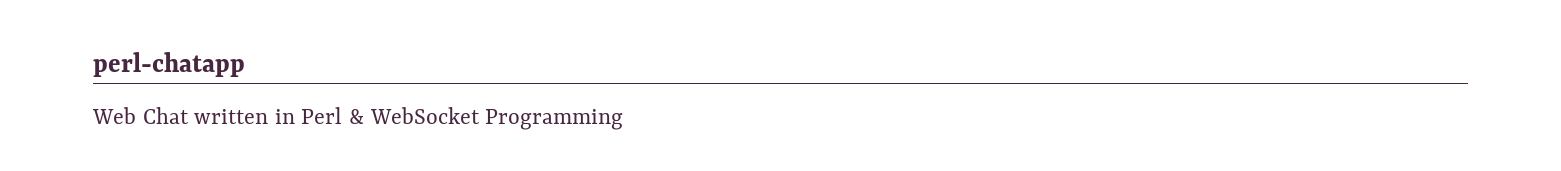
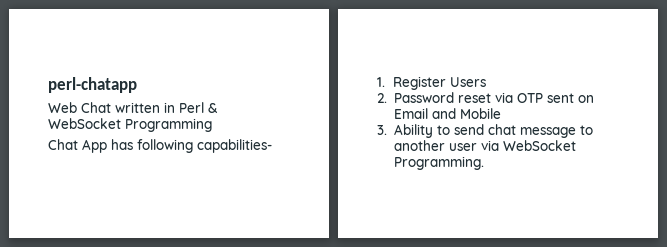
+ Chat App has following capabilities-
+ 1. Register Users
+ 2. Password reset via OTP sent on Email and Mobile
+ 3. Ability to send chat message to another user via WebSocket Programming.

